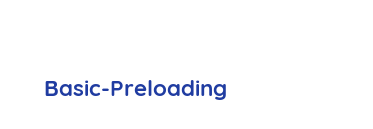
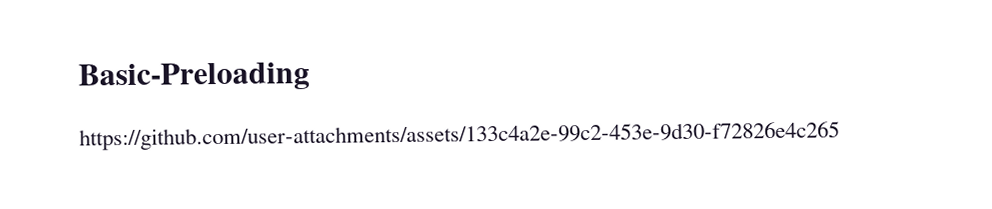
+ https://github.com/user-attachments/assets/133c4a2e-99c2-453e-9d30-f72826e4c265

